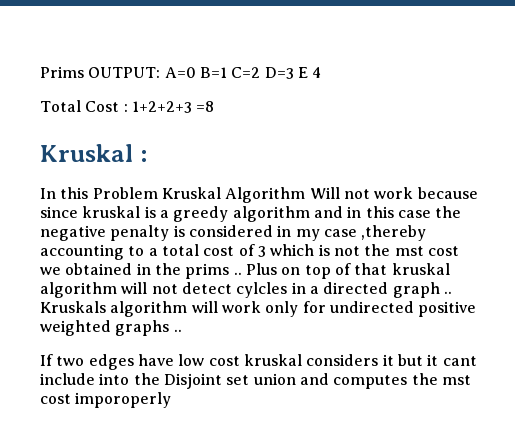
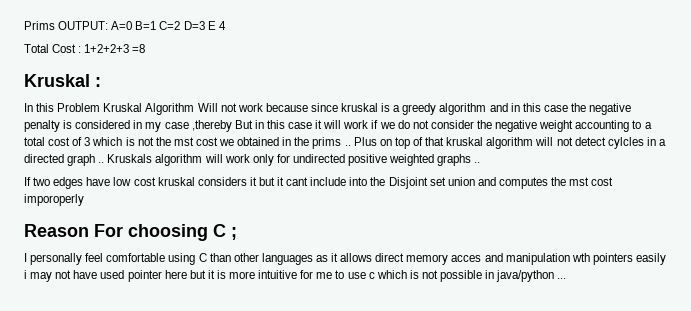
- In this Problem Kruskal Algorithm Will not work because since kruskal is a greedy algorithm and in this case the negative penalty is considered in my case ,thereby accounting to a total cost of 3 which is not the mst cost we obtained in the prims ..
+ In this Problem Kruskal Algorithm Will not work because since kruskal is a greedy algorithm and in this case the negative penalty is considered in my case ,thereby But in this case it will work if we do not consider the negative weight accounting to a total cost of 3 which is not the mst cost we obtained in the prims ..
+ Reason For choosing C ;
+ I personally feel comfortable using C than other languages as it allows direct memory acces and manipulation wth pointers easily i may not have used pointer here but it is more intuitive for me to use c which is not possible in java/python ...

